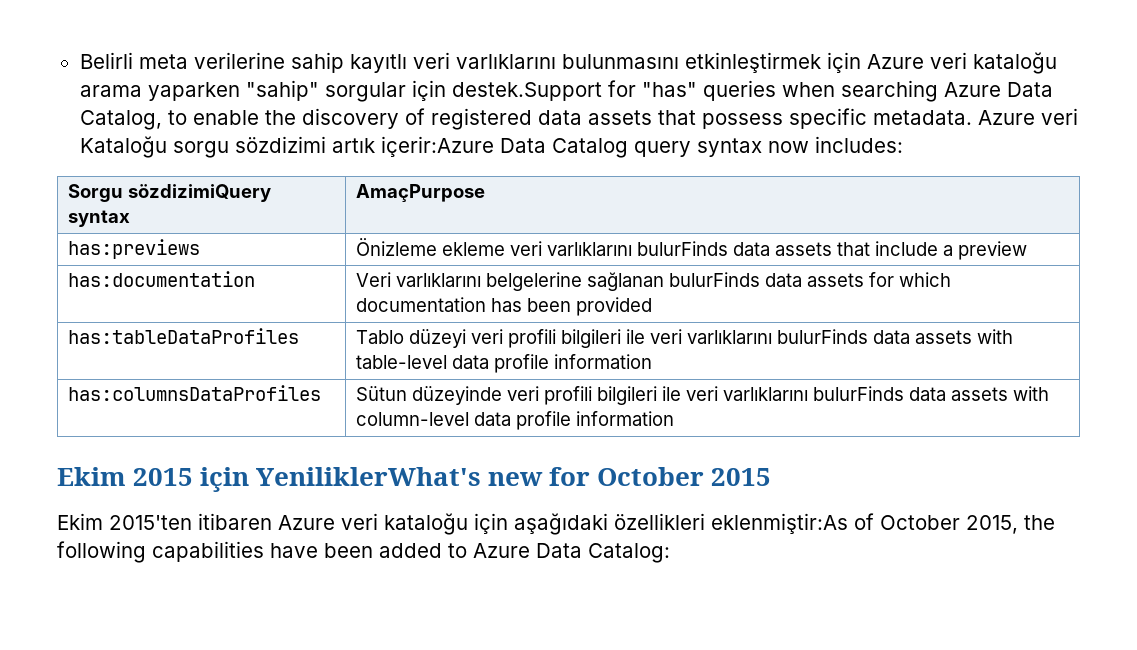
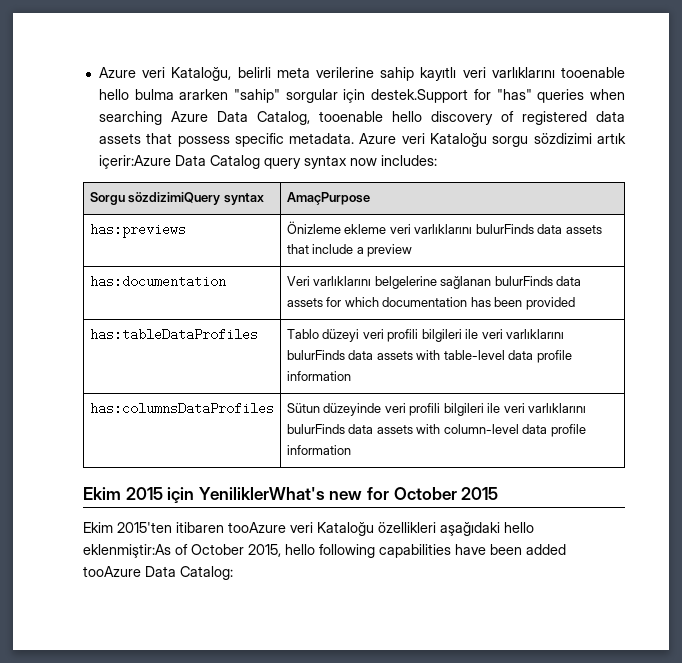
- Belirli meta verilerine sahip kayıtlı veri varlıklarını bulunmasını etkinleştirmek için Azure veri kataloğu arama yaparken "sahip" sorgular için destek.Support for "has" queries when searching Azure Data Catalog, to enable the discovery of registered data assets that possess specific metadata.
+ Azure veri Kataloğu, belirli meta verilerine sahip kayıtlı veri varlıklarını tooenable hello bulma ararken "sahip" sorgular için destek.Support for "has" queries when searching Azure Data Catalog, tooenable hello discovery of registered data assets that possess specific metadata.
- Ekim 2015'ten itibaren Azure veri kataloğu için aşağıdaki özellikleri eklenmiştir:As of October 2015, the following capabilities have been added to Azure Data Catalog:
+ Ekim 2015'ten itibaren tooAzure veri Kataloğu özellikleri aşağıdaki hello eklenmiştir:As of October 2015, hello following capabilities have been added tooAzure Data Catalog:

